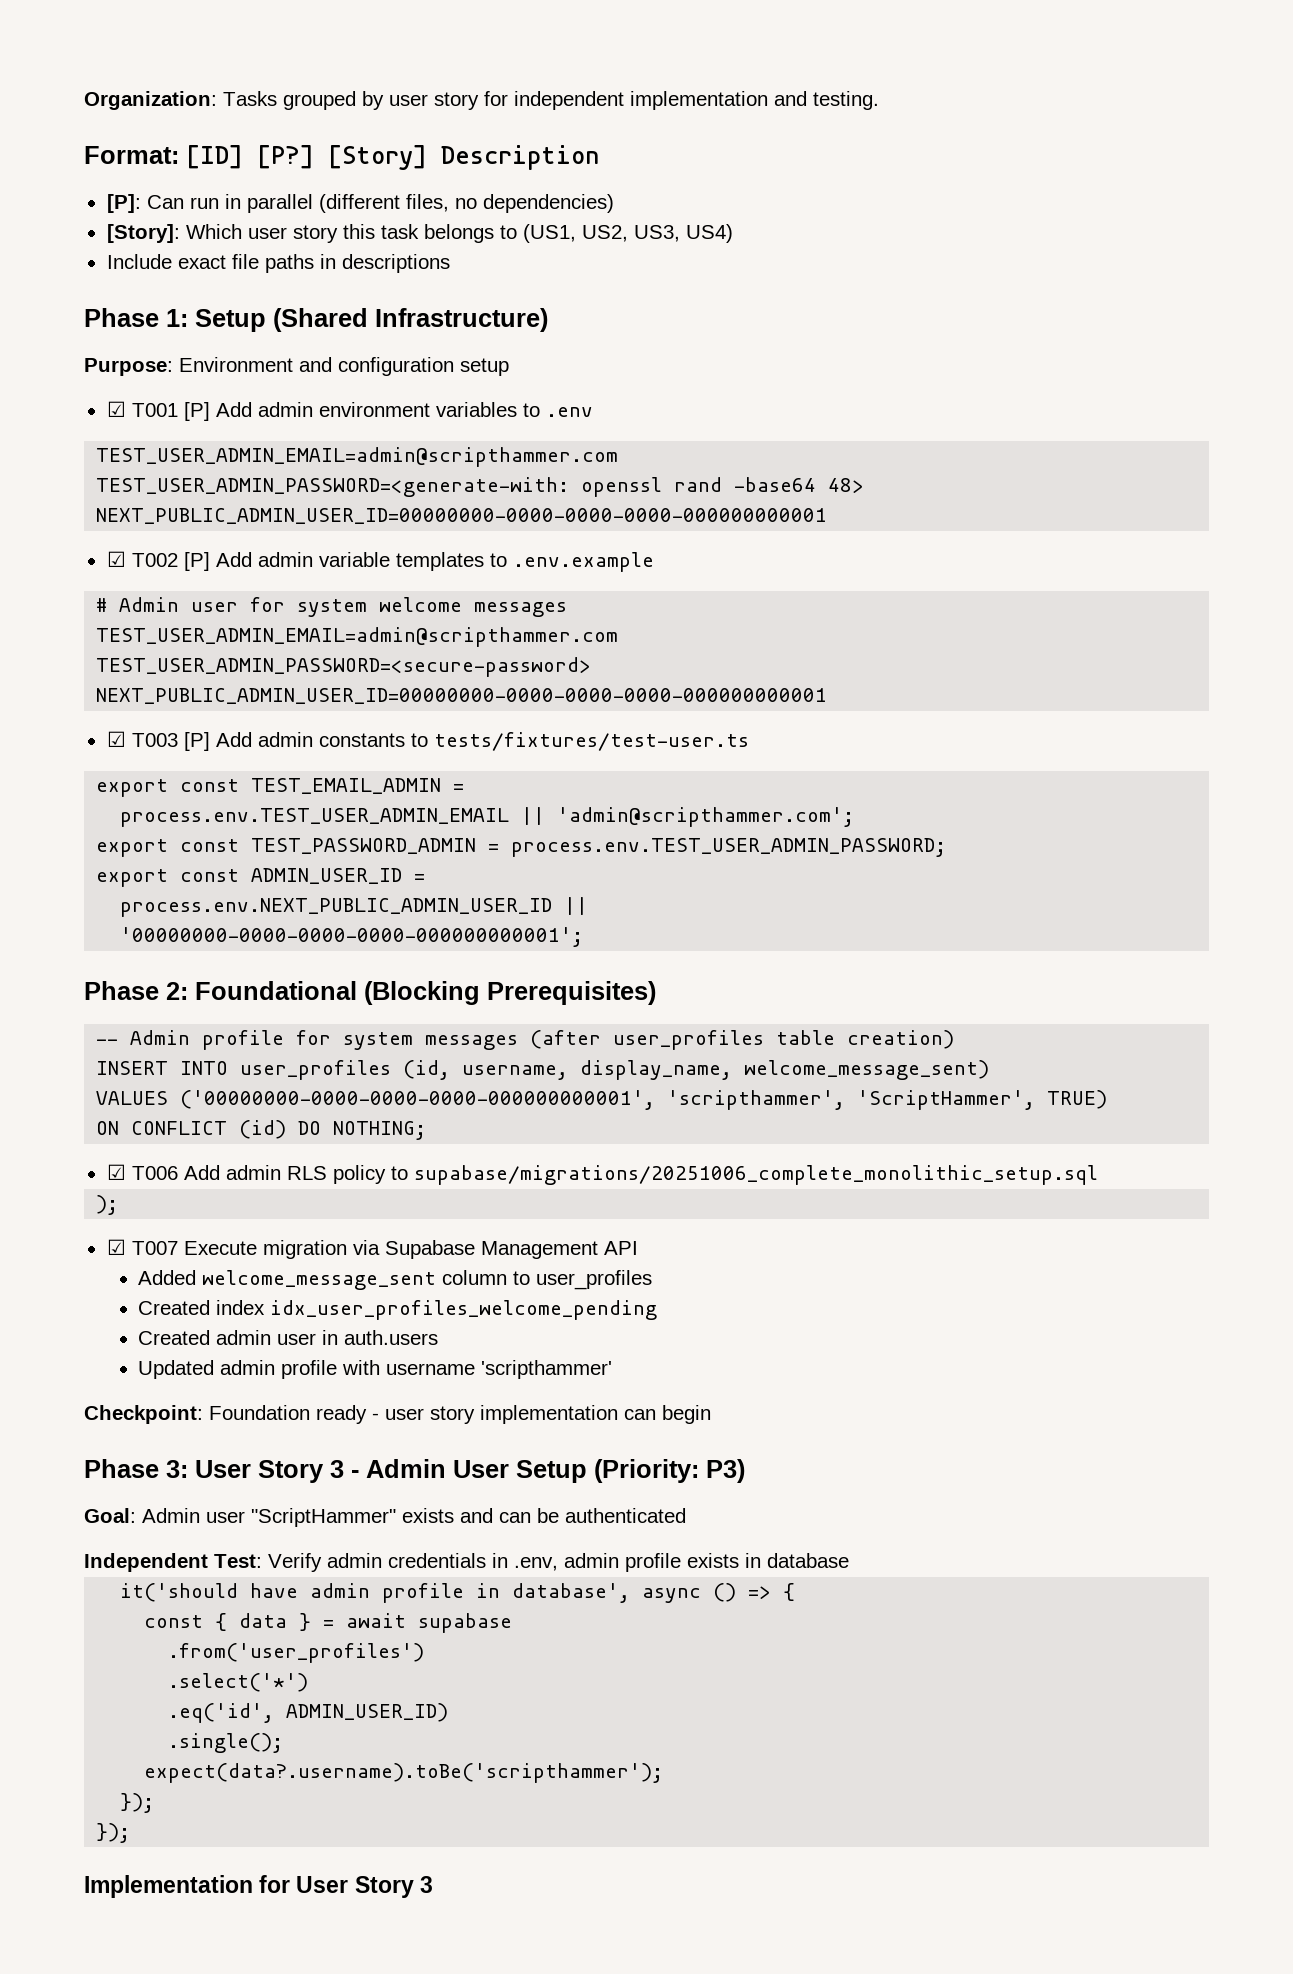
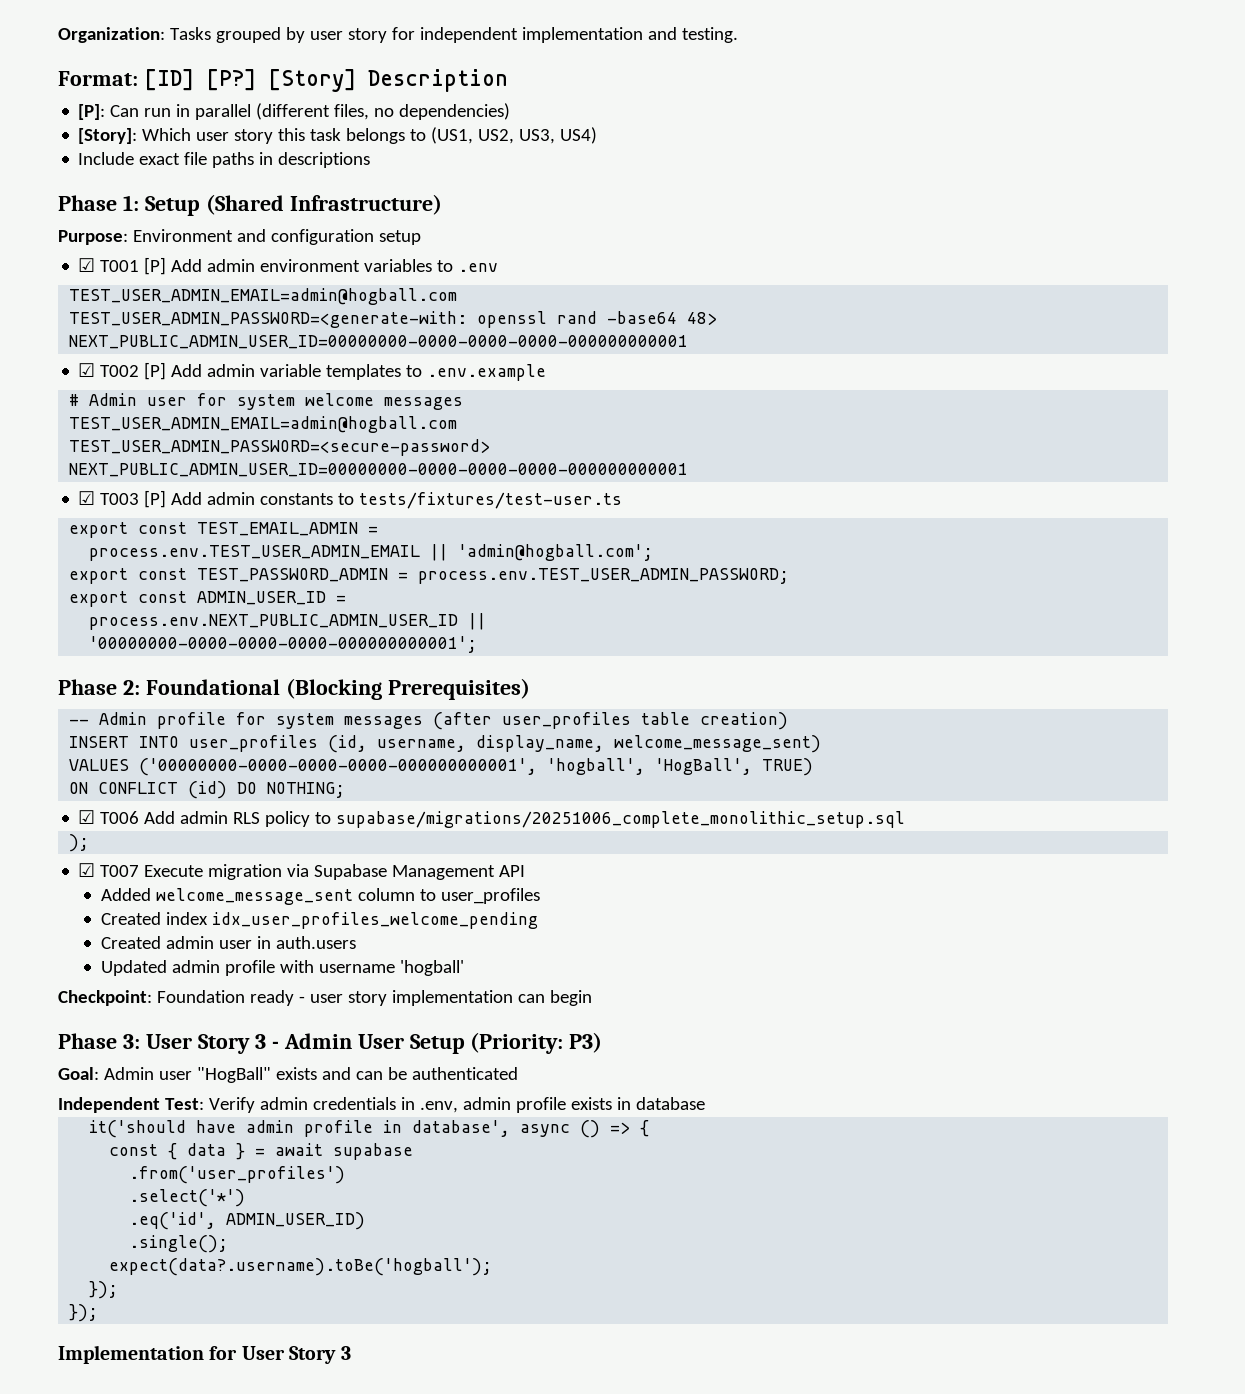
  ☑ T001 [P] Add admin environment variables to .env
- TEST_USER_ADMIN_EMAIL=admin@scripthammer.com
+ TEST_USER_ADMIN_EMAIL=admin@hogball.com
  # Admin user for system welcome messages
- TEST_USER_ADMIN_EMAIL=admin@scripthammer.com
+ TEST_USER_ADMIN_EMAIL=admin@hogball.com
- process.env.TEST_USER_ADMIN_EMAIL || 'admin@scripthammer.com';
+ process.env.TEST_USER_ADMIN_EMAIL || 'admin@hogball.com';
- VALUES ('00000000-0000-0000-0000-000000000001', 'scripthammer', 'ScriptHammer', TRUE)
+ VALUES ('00000000-0000-0000-0000-000000000001', 'hogball', 'HogBall', TRUE)
- Updated admin profile with username 'scripthammer'
+ Updated admin profile with username 'hogball'
- Goal: Admin user "ScriptHammer" exists and can be authenticated
+ Goal: Admin user "HogBall" exists and can be authenticated
- expect(data?.username).toBe('scripthammer');
+ expect(data?.username).toBe('hogball');

